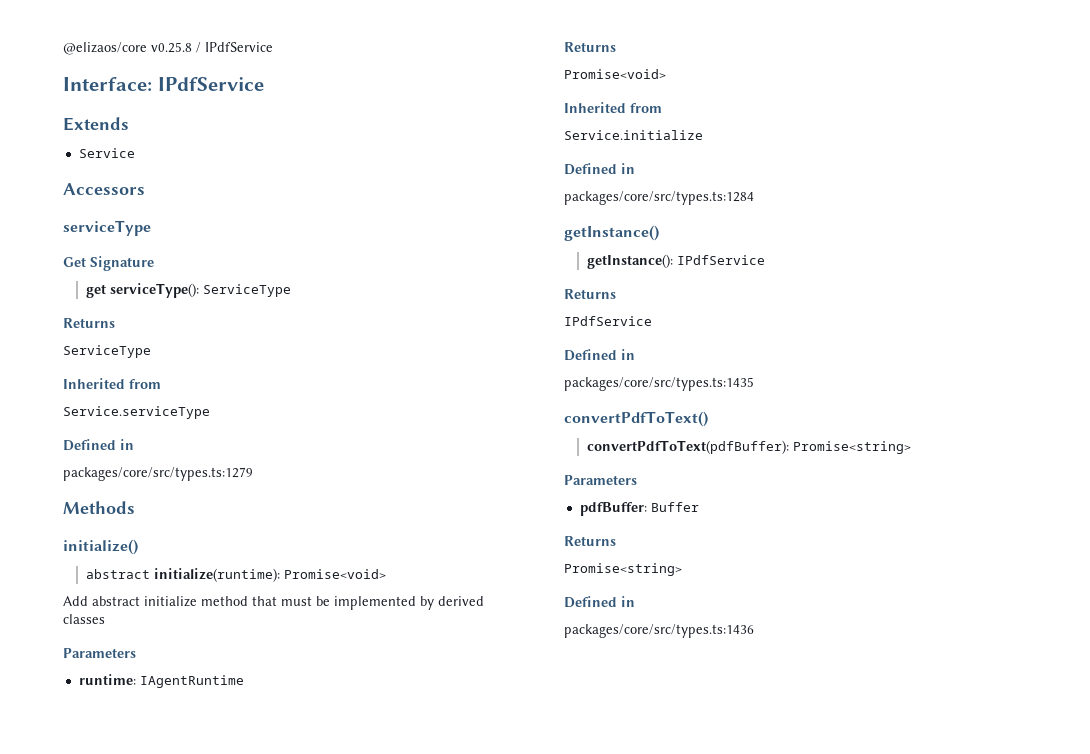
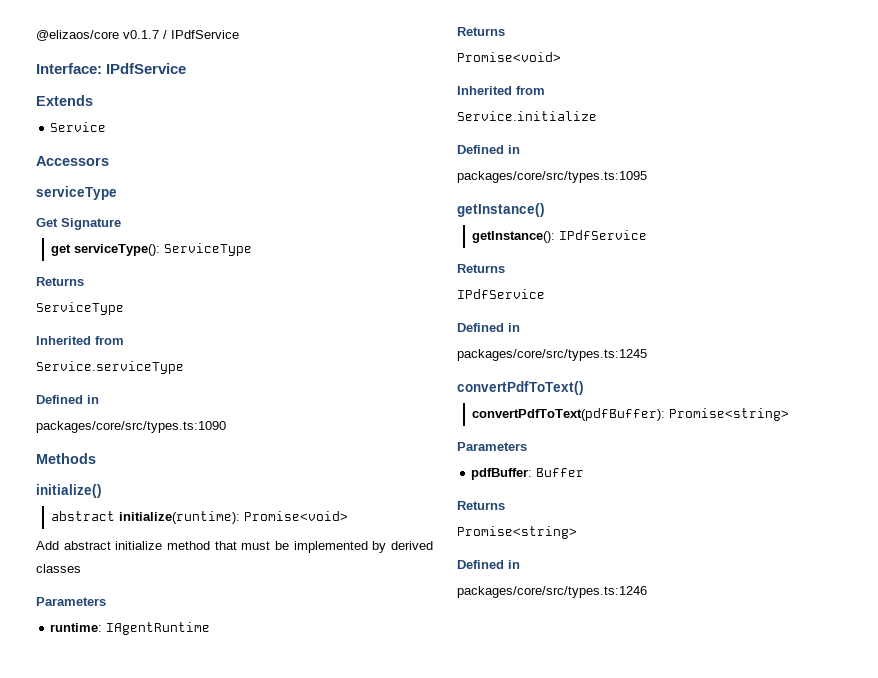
- @elizaos/core v0.25.8 / IPdfService
+ @elizaos/core v0.1.7 / IPdfService
- packages/core/src/types.ts:1279
+ packages/core/src/types.ts:1090
- packages/core/src/types.ts:1284
+ packages/core/src/types.ts:1095
- packages/core/src/types.ts:1435
+ packages/core/src/types.ts:1245
- packages/core/src/types.ts:1436
+ packages/core/src/types.ts:1246

